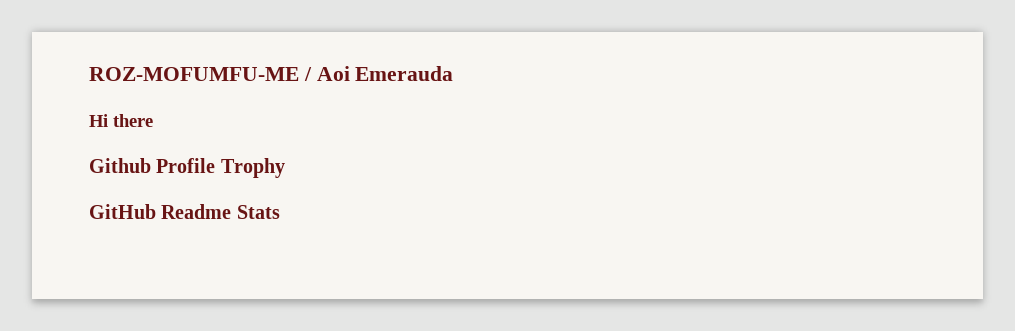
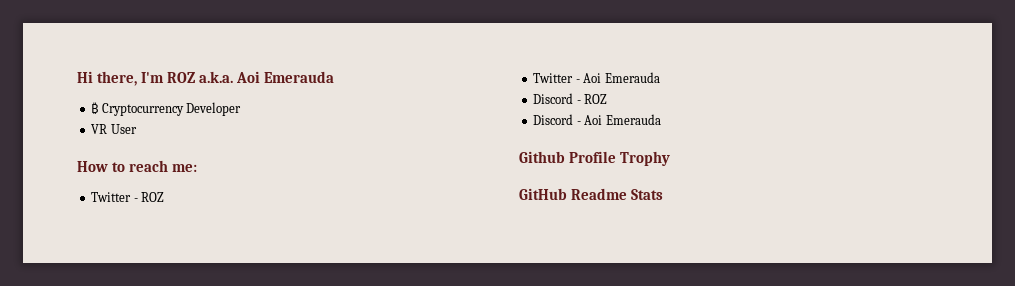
- ROZ-MOFUMFU-ME / Aoi Emerauda
- Hi there
+ Hi there, I'm ROZ a.k.a. Aoi Emerauda
+ ₿ Cryptocurrency Developer
+ VR User
+ How to reach me:
+ Twitter - ROZ
+ Twitter - Aoi Emerauda
+ Discord - ROZ
+ Discord - Aoi Emerauda

